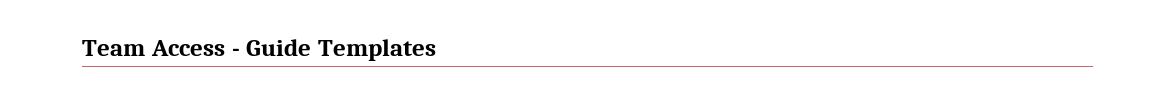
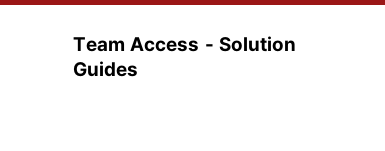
- Team Access - Guide Templates
+ Team Access - Solution Guides

